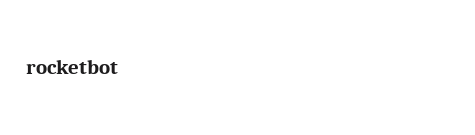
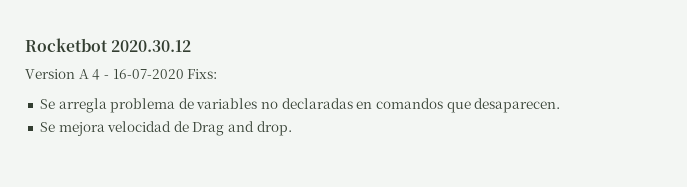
- rocketbot
+ Rocketbot 2020.30.12
+ Version A 4 - 16-07-2020 Fixs:
+ Se arregla problema de variables no declaradas en comandos que desaparecen.
+ Se mejora velocidad de Drag and drop.

